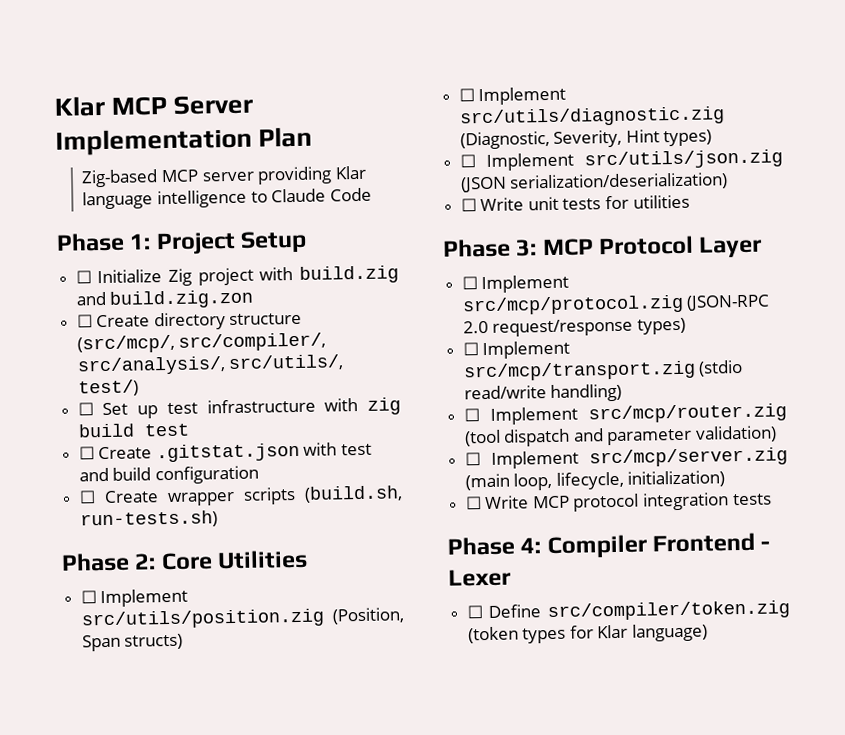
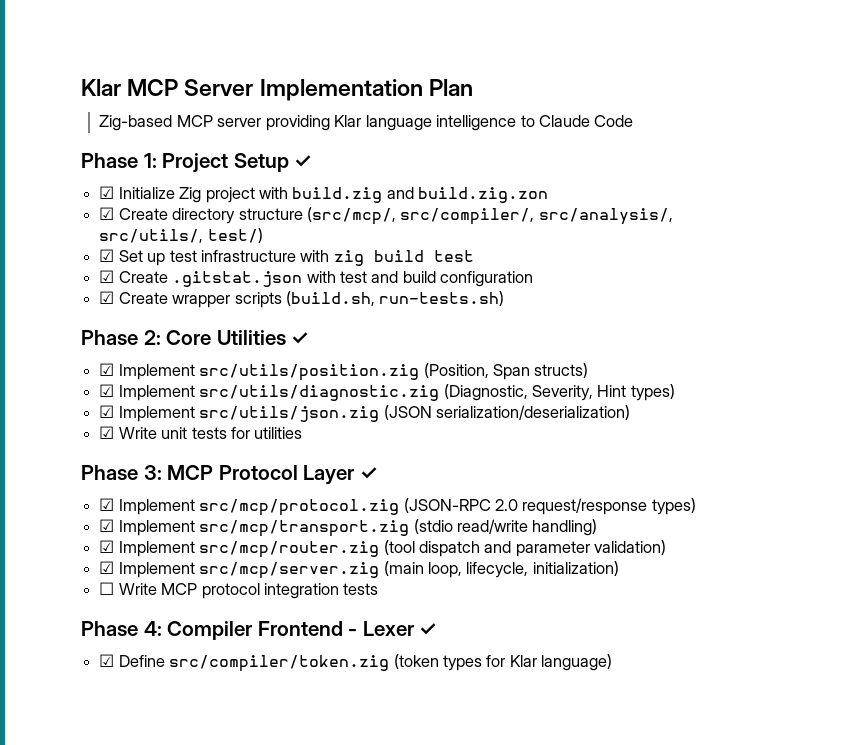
- Phase 1: Project Setup
- ☐ Initialize Zig project with build.zig and build.zig.zon
+ Phase 1: Project Setup ✓
+ ☑ Initialize Zig project with build.zig and build.zig.zon
- ☐ Create directory structure (src/mcp/, src/compiler/, src/analysis/, src/utils/, test/)
+ ☑ Create directory structure (src/mcp/, src/compiler/, src/analysis/, src/utils/, test/)
- ☐ Set up test infrastructure with zig build test
+ ☑ Set up test infrastructure with zig build test
- ☐ Create .gitstat.json with test and build configuration
+ ☑ Create .gitstat.json with test and build configuration
- ☐ Create wrapper scripts (build.sh, run-tests.sh)
+ ☑ Create wrapper scripts (build.sh, run-tests.sh)
- Phase 2: Core Utilities
- ☐ Implement src/utils/position.zig (Position, Span structs)
+ Phase 2: Core Utilities ✓
+ ☑ Implement src/utils/position.zig (Position, Span structs)
- ☐ Implement src/utils/diagnostic.zig (Diagnostic, Severity, Hint types)
+ ☑ Implement src/utils/diagnostic.zig (Diagnostic, Severity, Hint types)
- ☐ Implement src/utils/json.zig (JSON serialization/deserialization)
+ ☑ Implement src/utils/json.zig (JSON serialization/deserialization)
- ☐ Write unit tests for utilities
+ ☑ Write unit tests for utilities
- Phase 3: MCP Protocol Layer
- ☐ Implement src/mcp/protocol.zig (JSON-RPC 2.0 request/response types)
+ Phase 3: MCP Protocol Layer ✓
+ ☑ Implement src/mcp/protocol.zig (JSON-RPC 2.0 request/response types)
- ☐ Implement src/mcp/transport.zig (stdio read/write handling)
+ ☑ Implement src/mcp/transport.zig (stdio read/write handling)
- ☐ Implement src/mcp/router.zig (tool dispatch and parameter validation)
+ ☑ Implement src/mcp/router.zig (tool dispatch and parameter validation)
- ☐ Implement src/mcp/server.zig (main loop, lifecycle, initialization)
+ ☑ Implement src/mcp/server.zig (main loop, lifecycle, initialization)
- Phase 4: Compiler Frontend - Lexer
- ☐ Define src/compiler/token.zig (token types for Klar language)
+ Phase 4: Compiler Frontend - Lexer ✓
+ ☑ Define src/compiler/token.zig (token types for Klar language)

